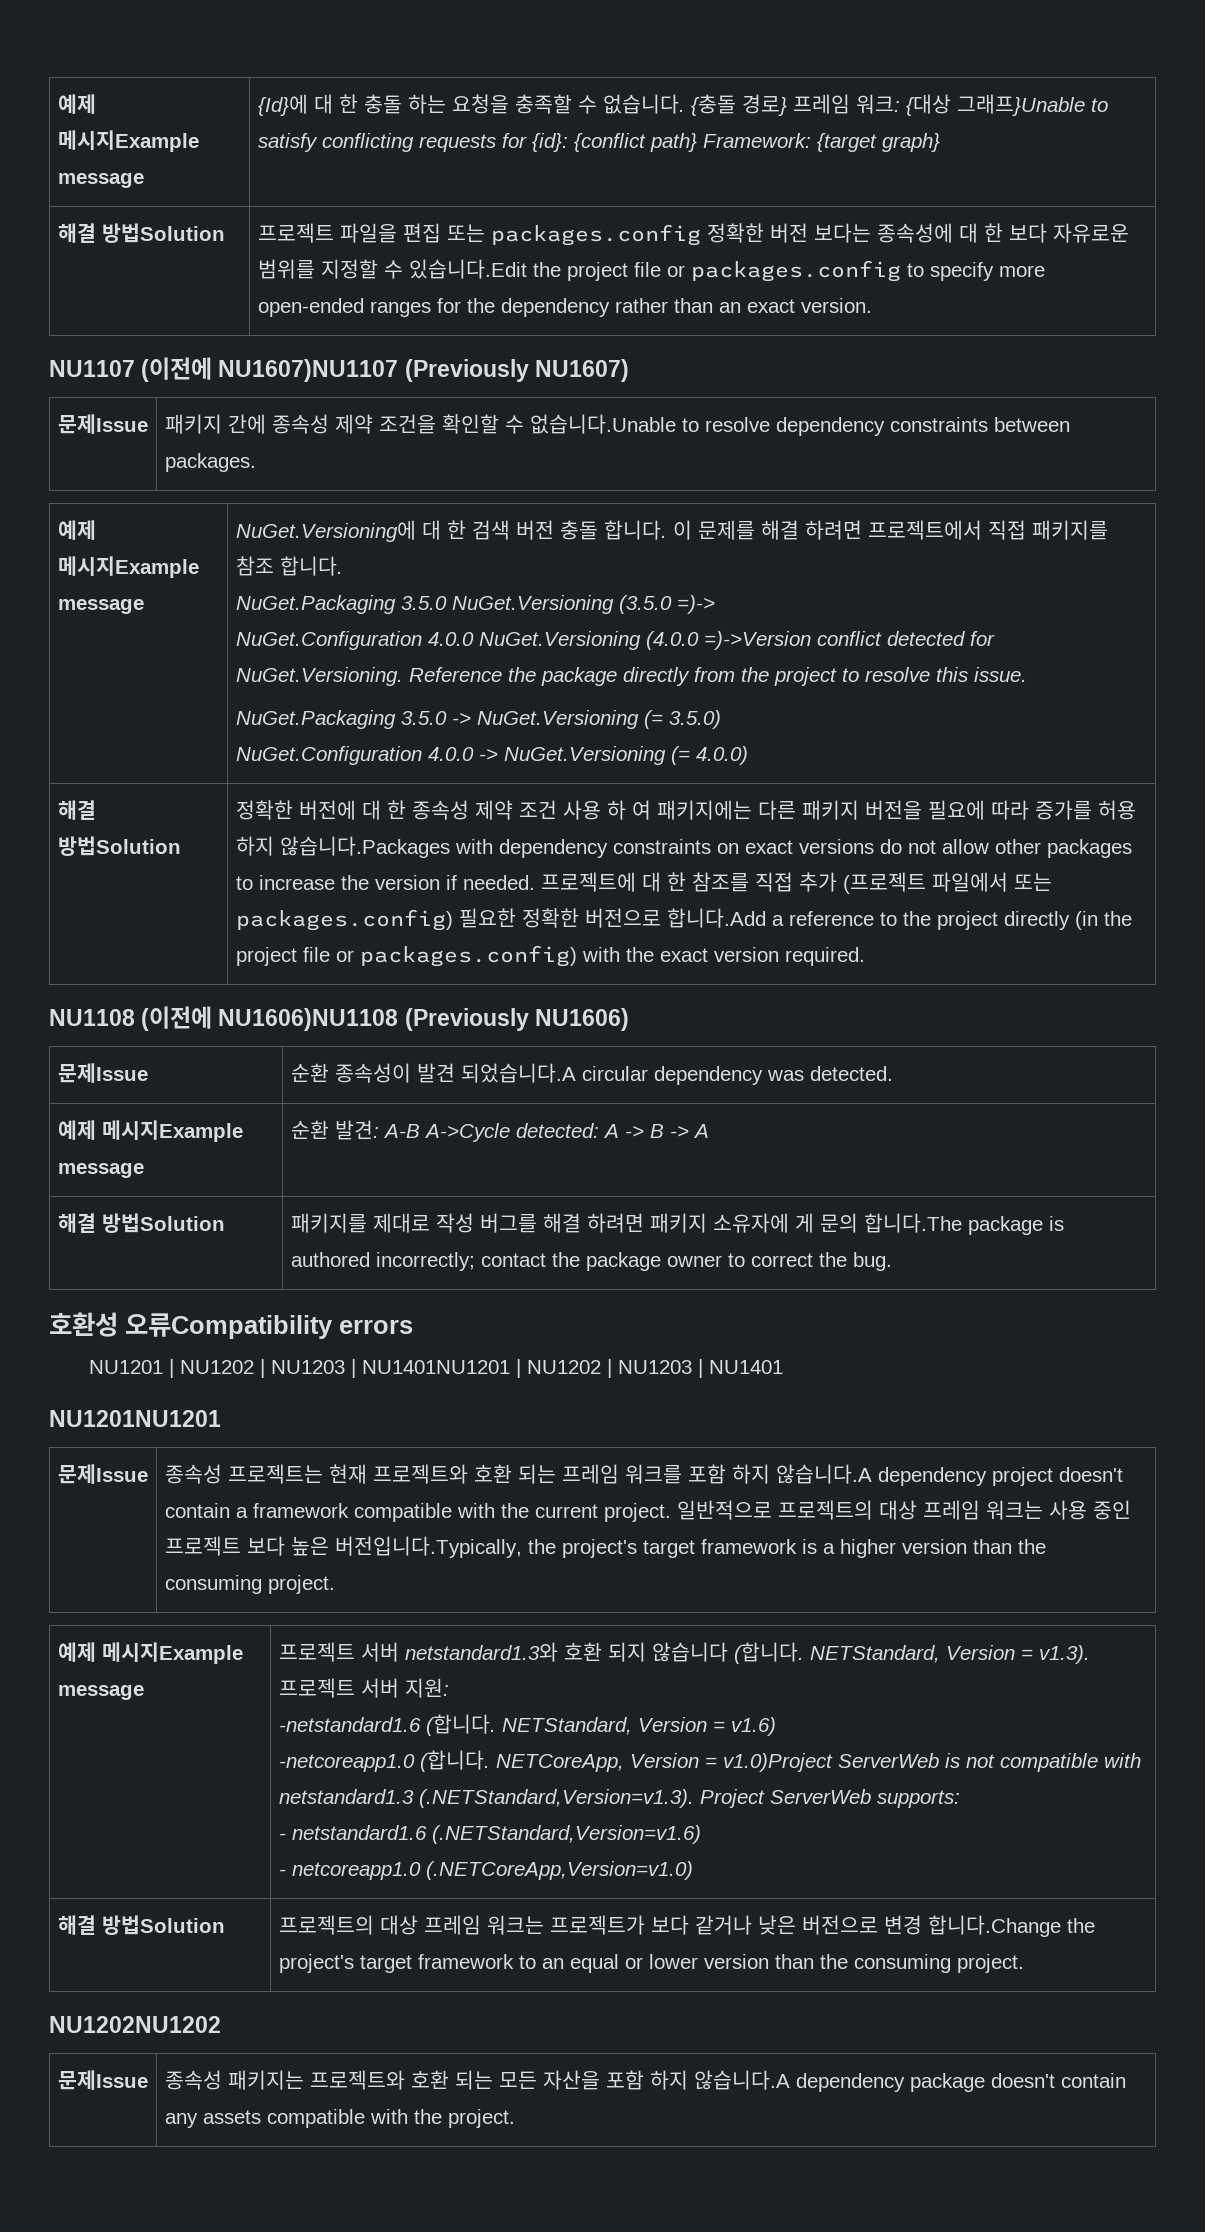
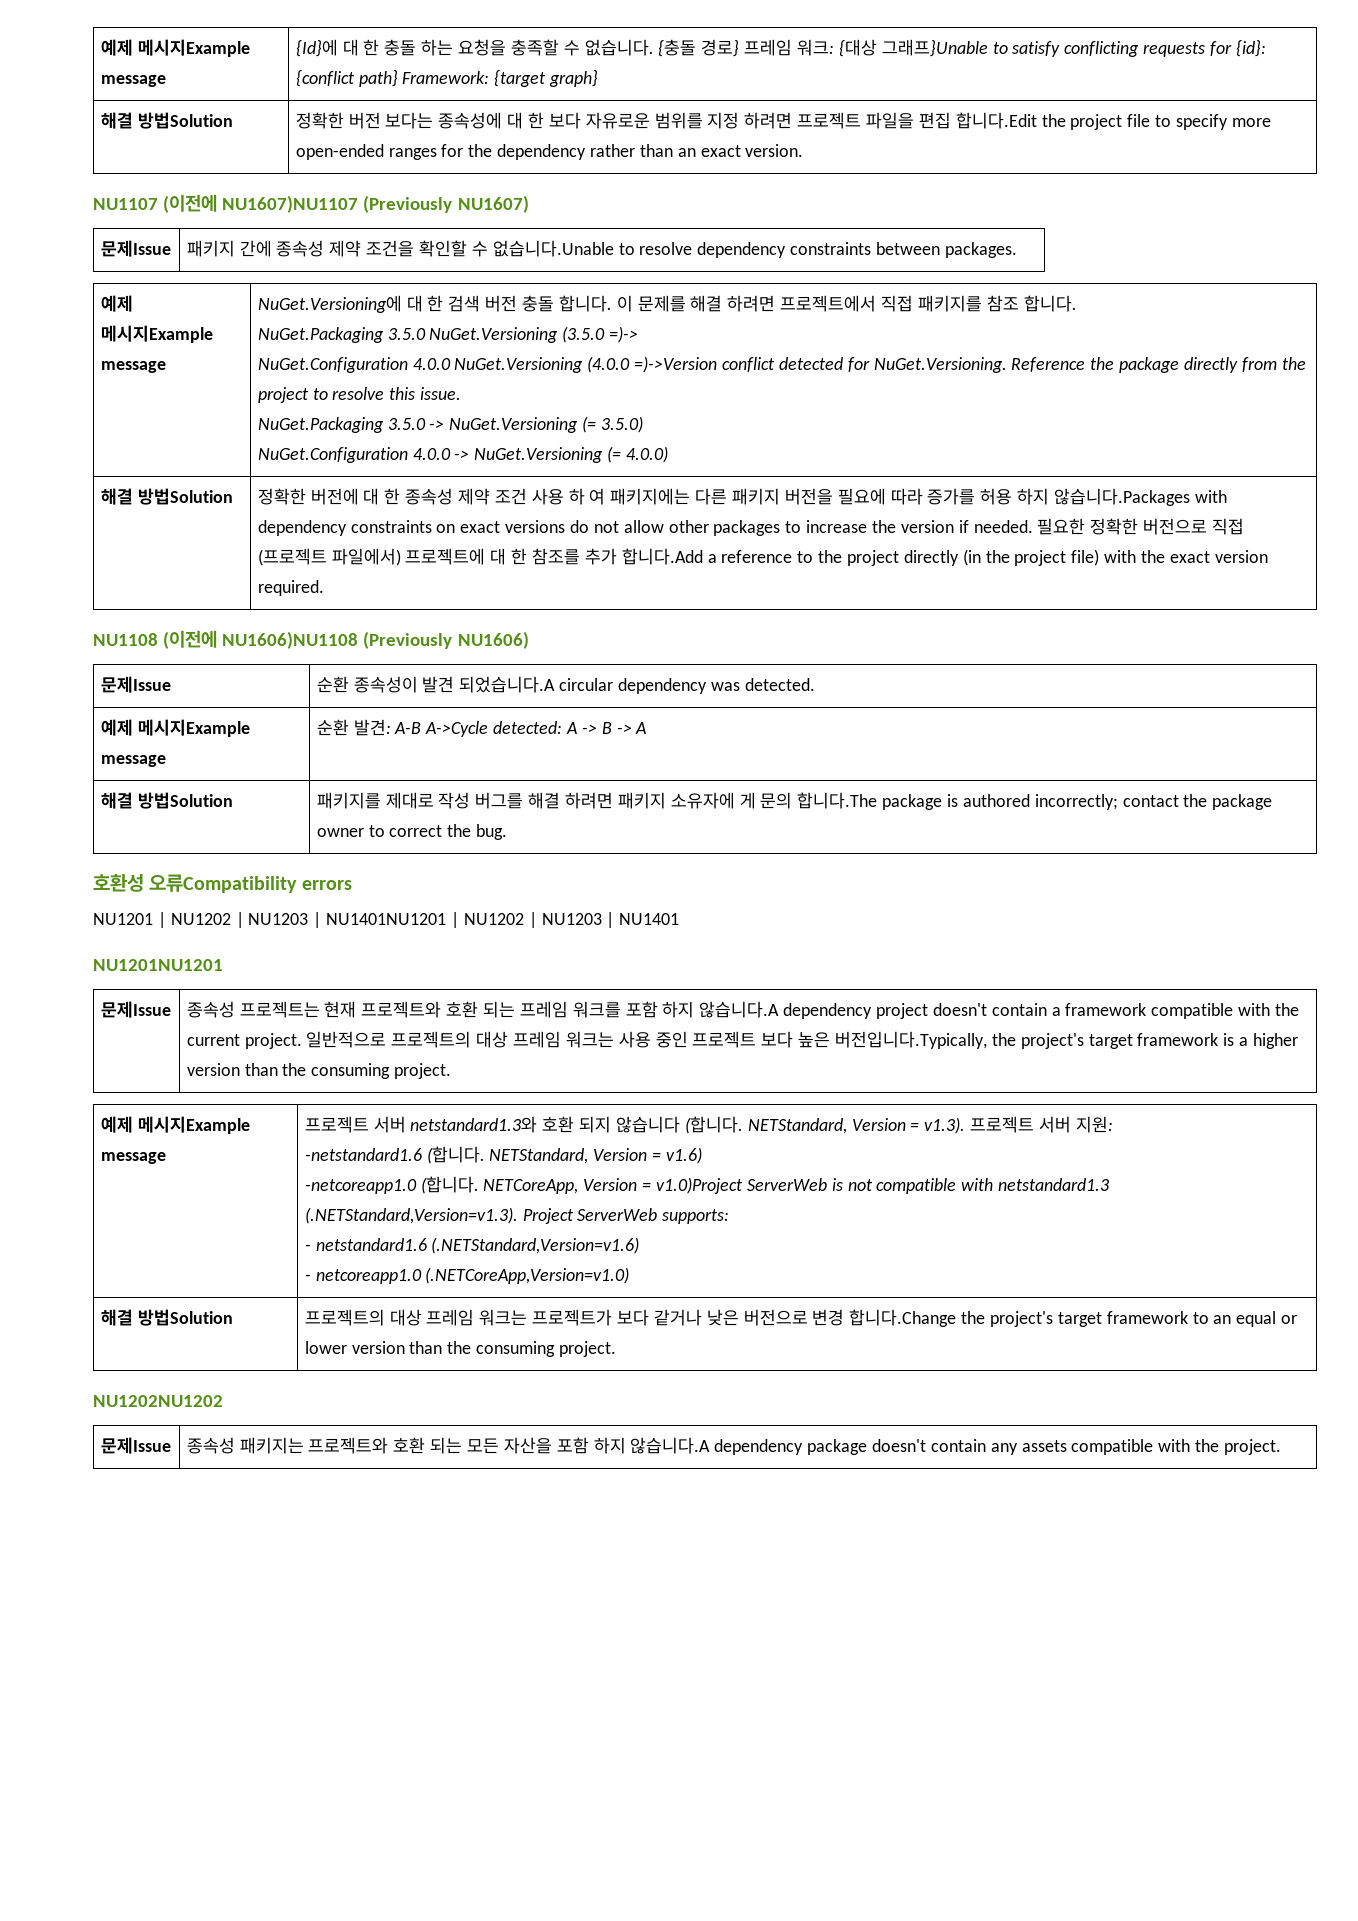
- 해결 방법Solution | 프로젝트 파일을 편집 또는 packages.config 정확한 버전 보다는 종속성에 대 한 보다 자유로운 범위를 지정할 수 있습니다.Edit the project file or packages.config to specify more open-ended ranges for the dependency rather than an exact version.
+ 해결 방법Solution | 정확한 버전 보다는 종속성에 대 한 보다 자유로운 범위를 지정 하려면 프로젝트 파일을 편집 합니다.Edit the project file to specify more open-ended ranges for the dependency rather than an exact version.
- 프로젝트에 대 한 참조를 직접 추가 (프로젝트 파일에서 또는 packages.config) 필요한 정확한 버전으로 합니다.Add a reference to the project directly (in the project file or packages.config) with the exact version required.
+ 필요한 정확한 버전으로 직접 (프로젝트 파일에서) 프로젝트에 대 한 참조를 추가 합니다.Add a reference to the project directly (in the project file) with the exact version required.

